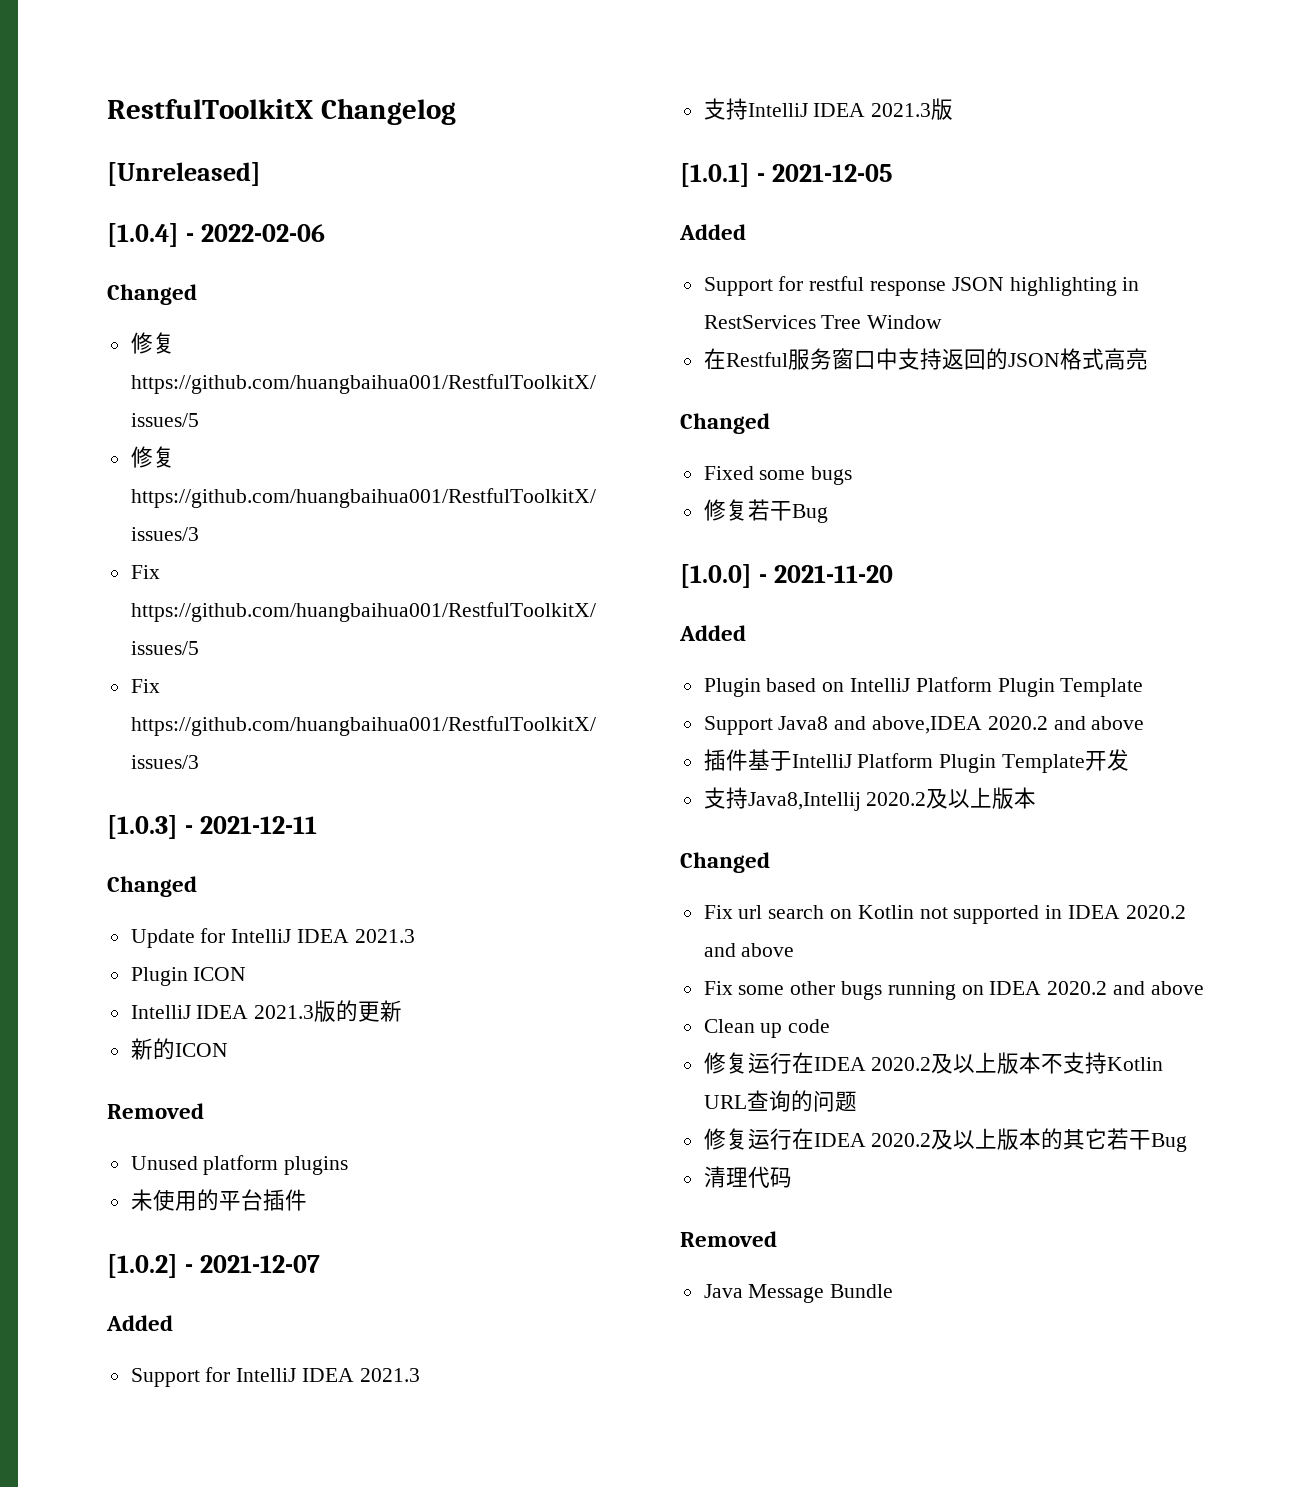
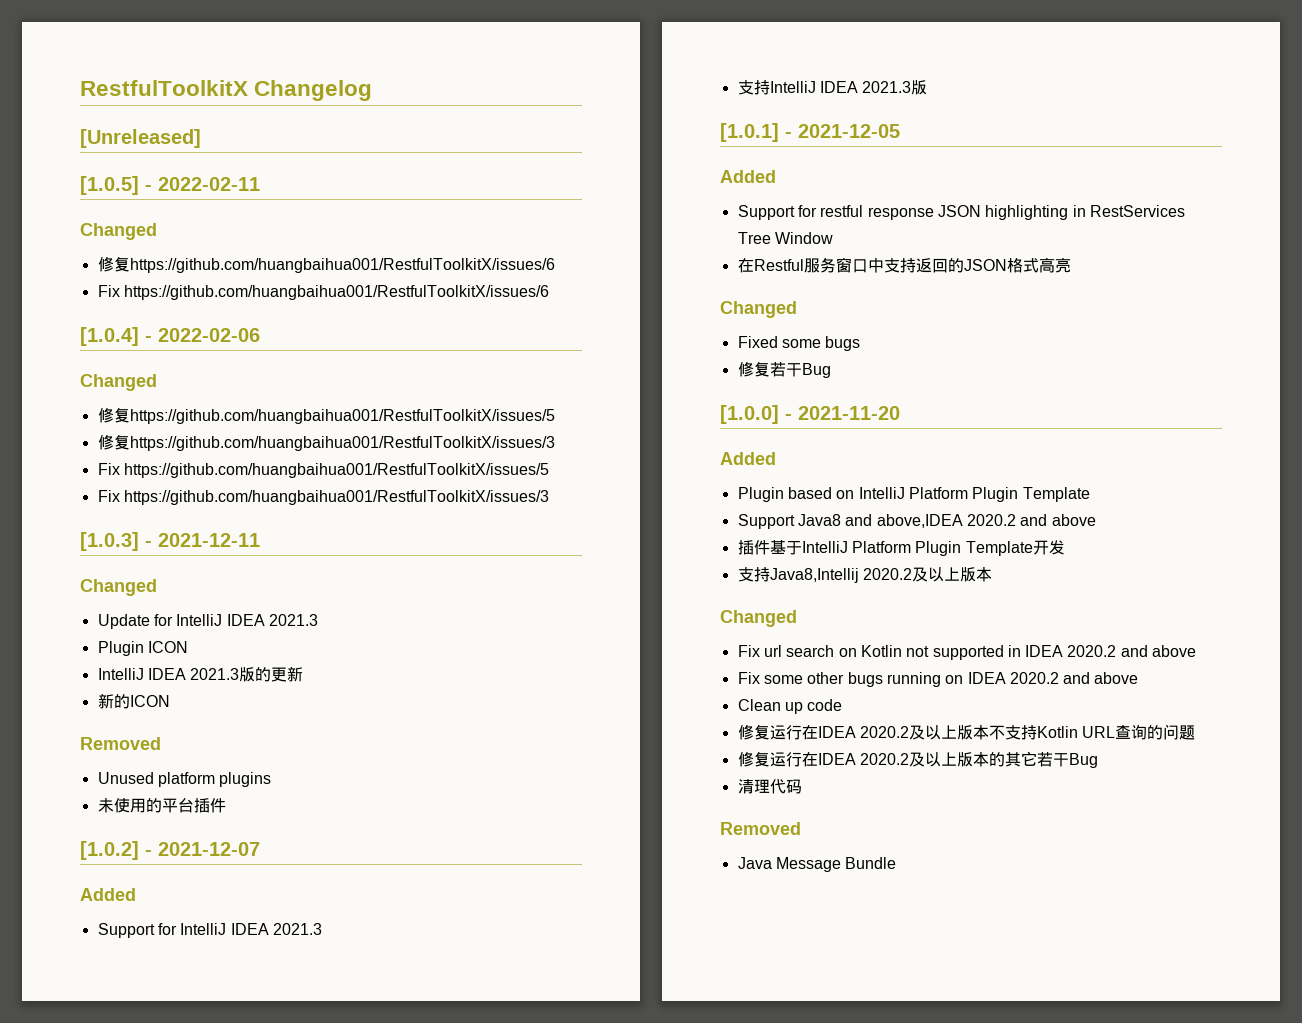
+ [1.0.5] - 2022-02-11
+ Changed
+ 修复https://github.com/huangbaihua001/RestfulToolkitX/issues/6
+ Fix https://github.com/huangbaihua001/RestfulToolkitX/issues/6

